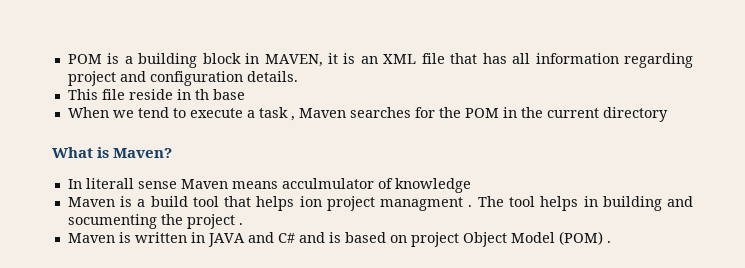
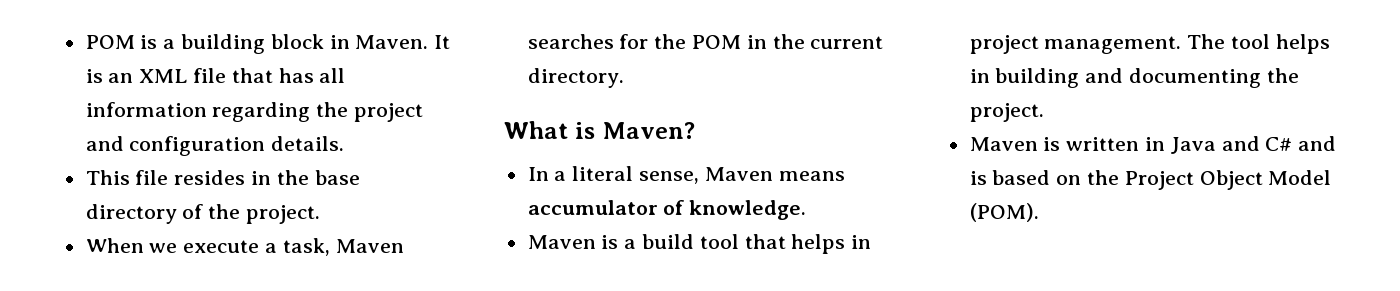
- POM is a building block in MAVEN, it is an XML file that has all information regarding project and configuration details.
+ POM is a building block in Maven. It is an XML file that has all information regarding the project and configuration details.
- This file reside in th base
- When we tend to execute a task , Maven searches for the POM in the current directory
+ This file resides in the base directory of the project.
+ When we execute a task, Maven searches for the POM in the current directory.
- In literall sense Maven means acculmulator of knowledge
+ In a literal sense, Maven means accumulator of knowledge.
- Maven is a build tool that helps ion project managment .
+ Maven is a build tool that helps in project management.
- The tool helps in building and socumenting the project .
+ The tool helps in building and documenting the project.
- Maven is written in JAVA and C# and is based on project Object Model (POM) .
+ Maven is written in Java and C# and is based on the Project Object Model (POM).

